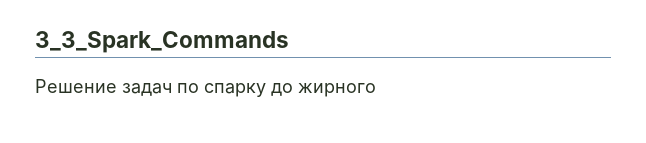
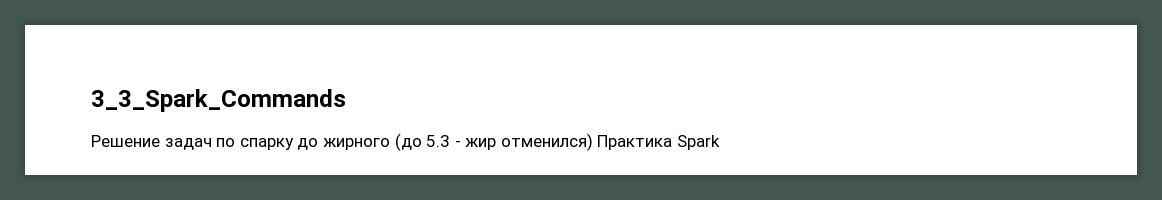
- Решение задач по спарку до жирного
+ Решение задач по спарку до жирного (до 5.3 - жир отменился) Практика Spark

